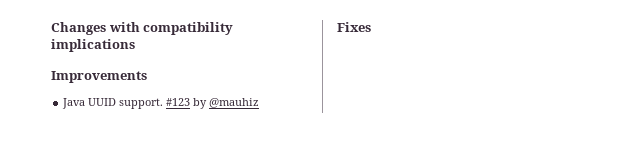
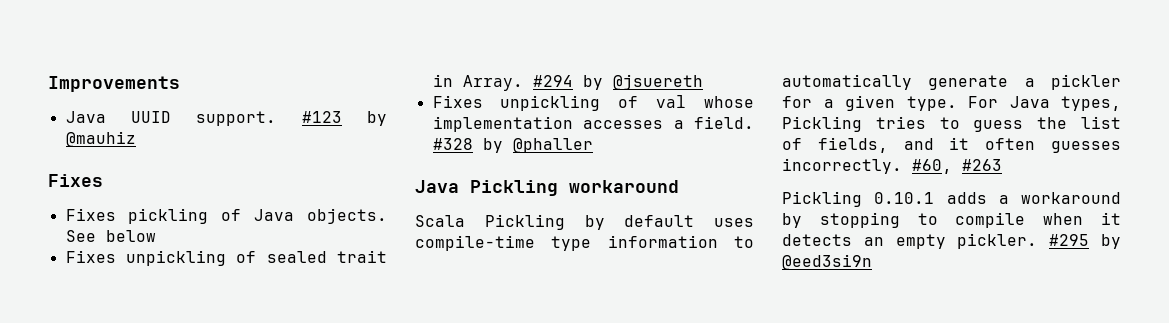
- Changes with compatibility implications
+ Fixes pickling of Java objects. See below
+ Fixes unpickling of sealed trait in Array. #294 by @jsuereth
+ Fixes unpickling of val whose implementation accesses a field. #328 by @phaller
+ Java Pickling workaround
+ Scala Pickling by default uses compile-time type information to automatically generate a pickler for a given type. For Java types, Pickling tries to guess the list of fields, and it often guesses incorrectly. #60, #263
+ Pickling 0.10.1 adds a workaround by stopping to compile when it detects an empty pickler. #295 by @eed3si9n

